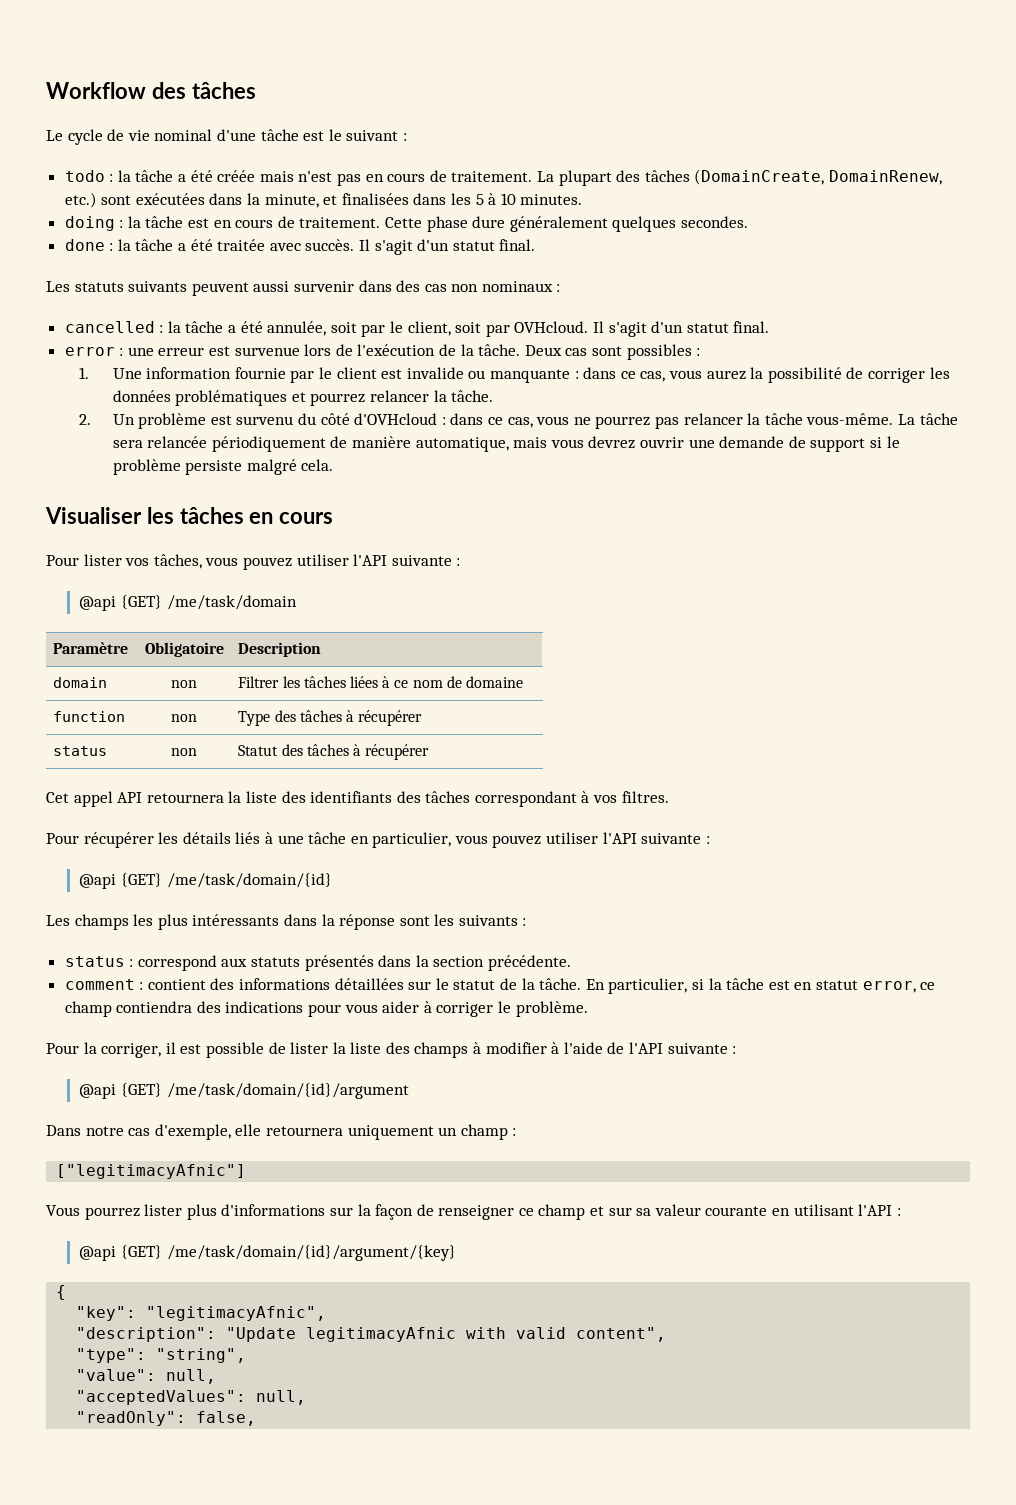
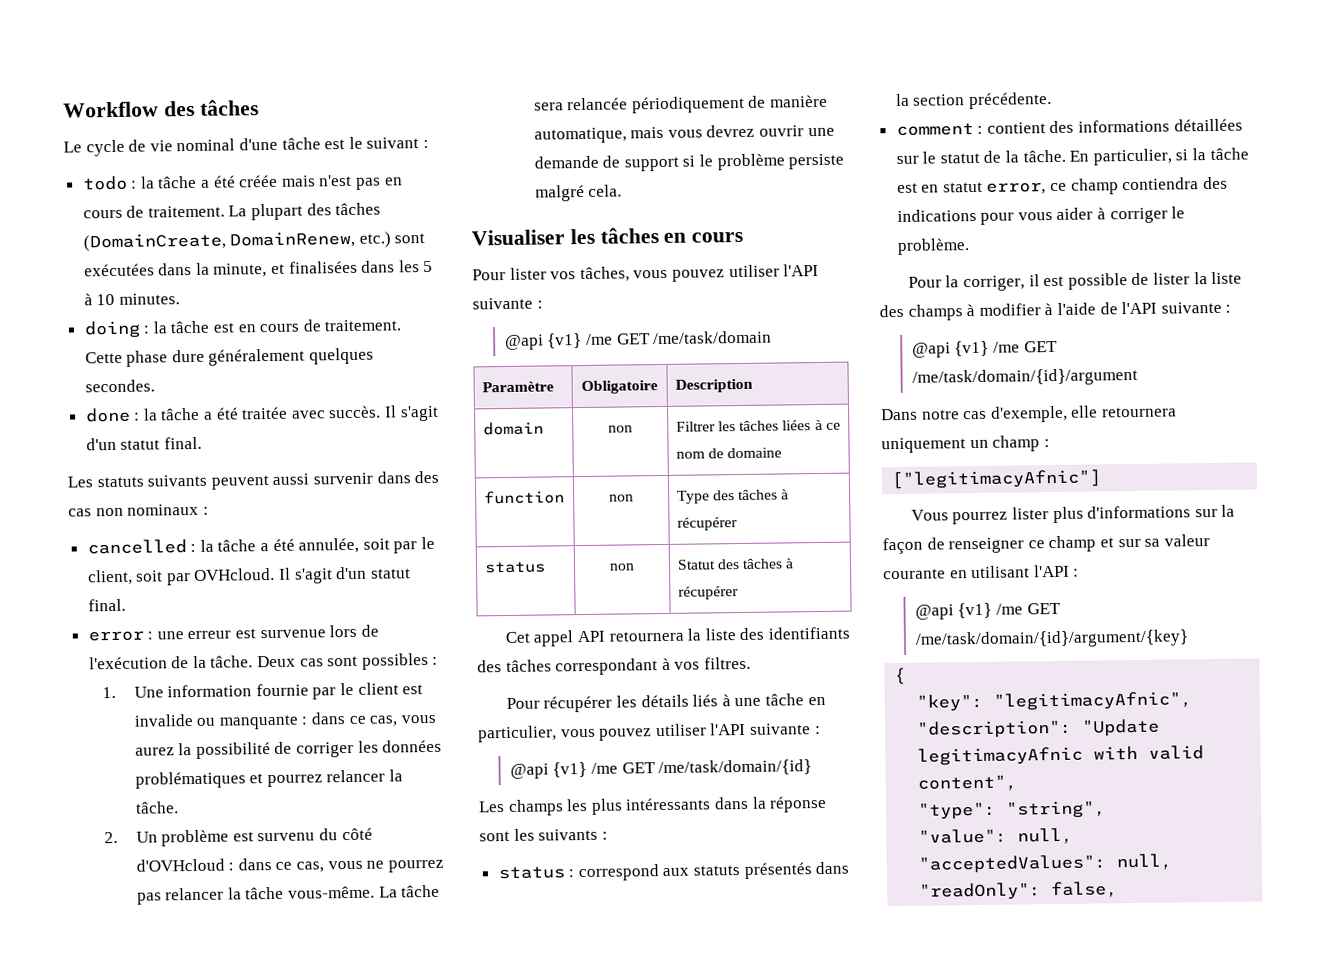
- @api {GET} /me/task/domain
+ @api {v1} /me GET /me/task/domain
- @api {GET} /me/task/domain/{id}
+ @api {v1} /me GET /me/task/domain/{id}
- @api {GET} /me/task/domain/{id}/argument
+ @api {v1} /me GET /me/task/domain/{id}/argument
- @api {GET} /me/task/domain/{id}/argument/{key}
+ @api {v1} /me GET /me/task/domain/{id}/argument/{key}

